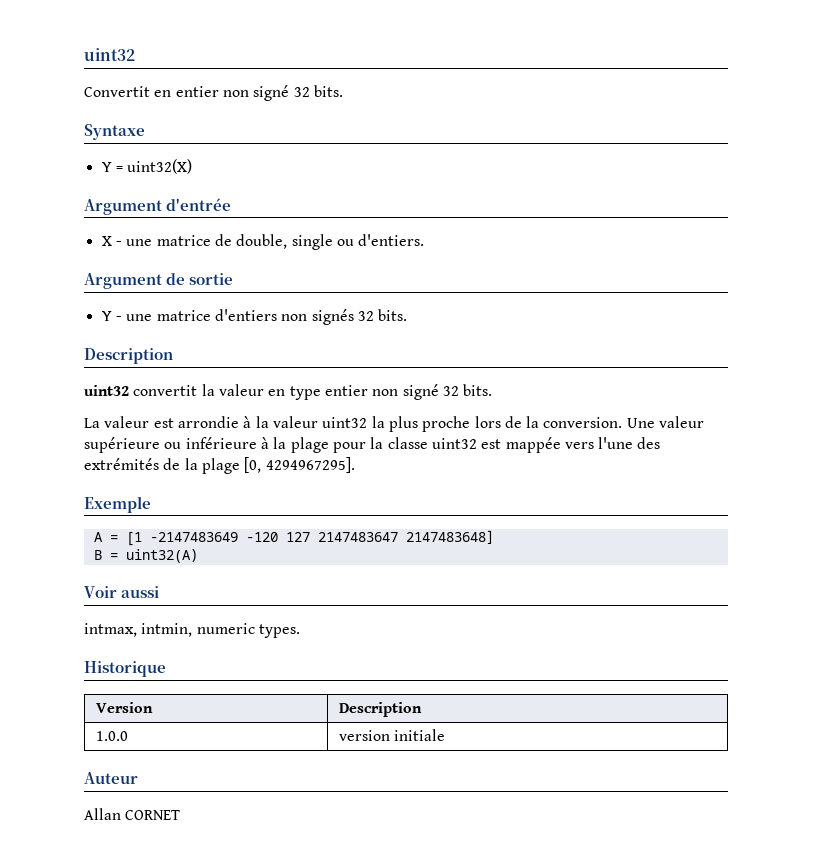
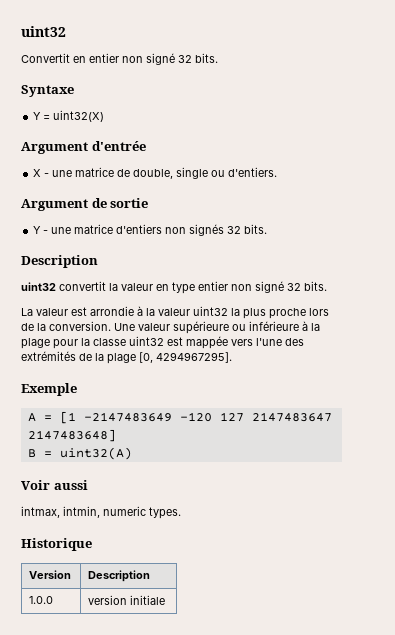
- Auteur
- Allan CORNET

